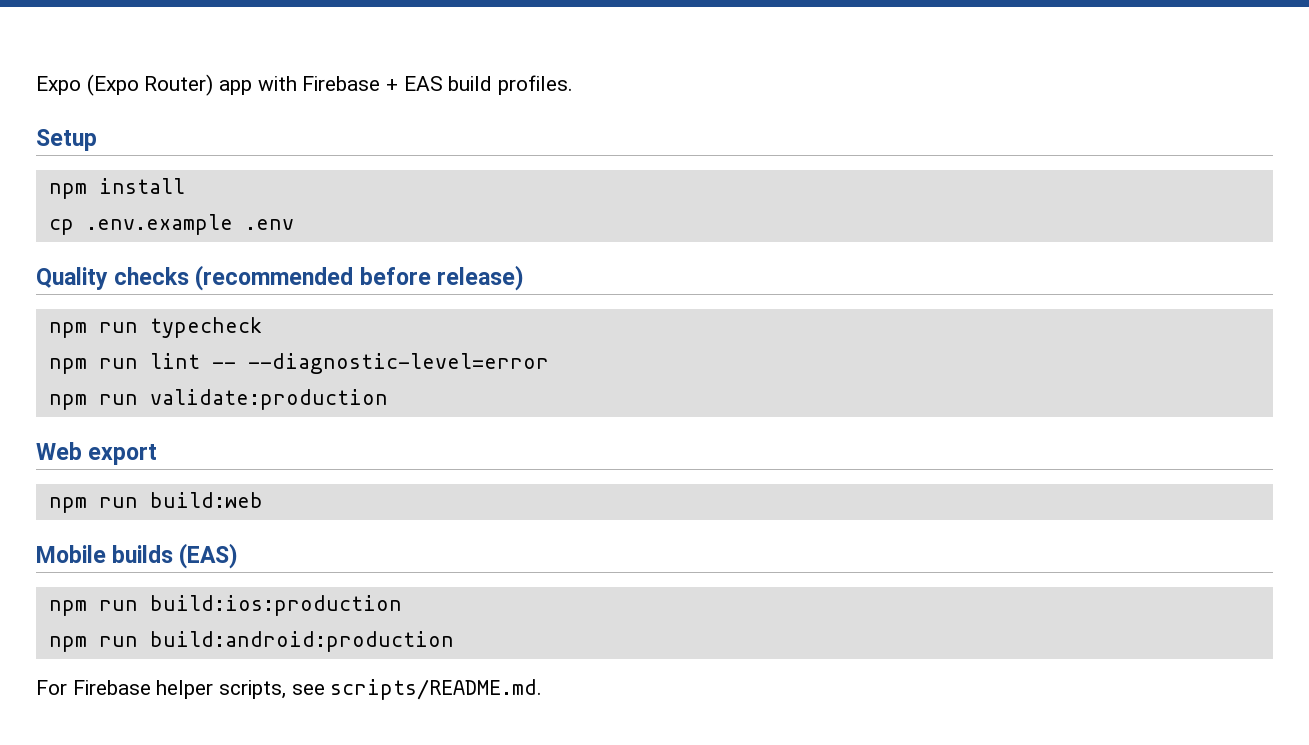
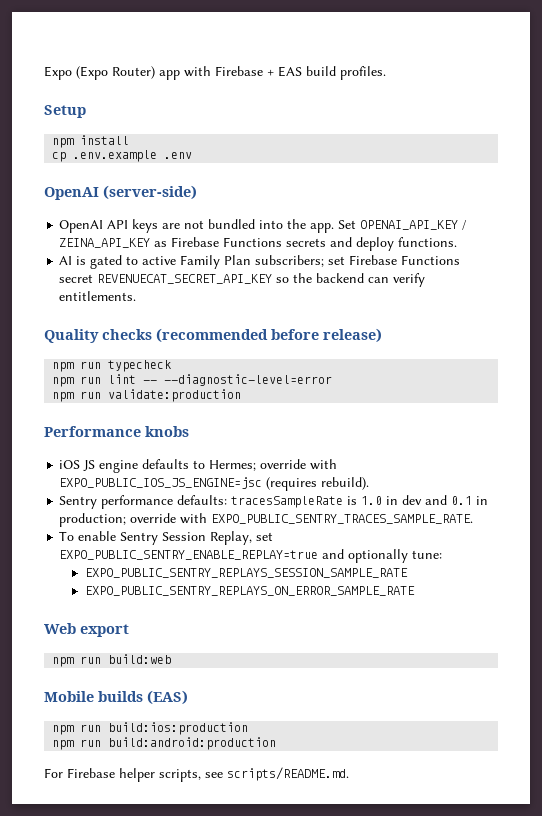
+ OpenAI (server-side)
+ OpenAI API keys are not bundled into the app. Set OPENAI_API_KEY / ZEINA_API_KEY as Firebase Functions secrets and deploy functions.
+ AI is gated to active Family Plan subscribers; set Firebase Functions secret REVENUECAT_SECRET_API_KEY so the backend can verify entitlements.
+ Performance knobs
+ iOS JS engine defaults to Hermes; override with EXPO_PUBLIC_IOS_JS_ENGINE=jsc (requires rebuild).
+ Sentry performance defaults: tracesSampleRate is 1.0 in dev and 0.1 in production; override with EXPO_PUBLIC_SENTRY_TRACES_SAMPLE_RATE.
+ To enable Sentry Session Replay, set EXPO_PUBLIC_SENTRY_ENABLE_REPLAY=true and optionally tune:
+ EXPO_PUBLIC_SENTRY_REPLAYS_SESSION_SAMPLE_RATE
+ EXPO_PUBLIC_SENTRY_REPLAYS_ON_ERROR_SAMPLE_RATE

